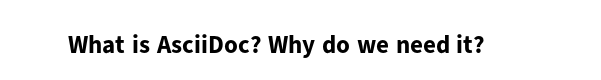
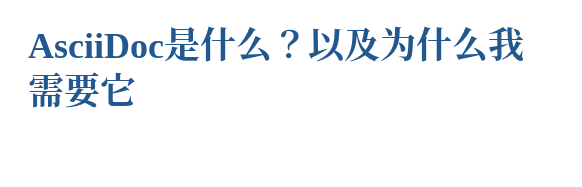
- What is AsciiDoc? Why do we need it?
+ AsciiDoc是什么？以及为什么我需要它

